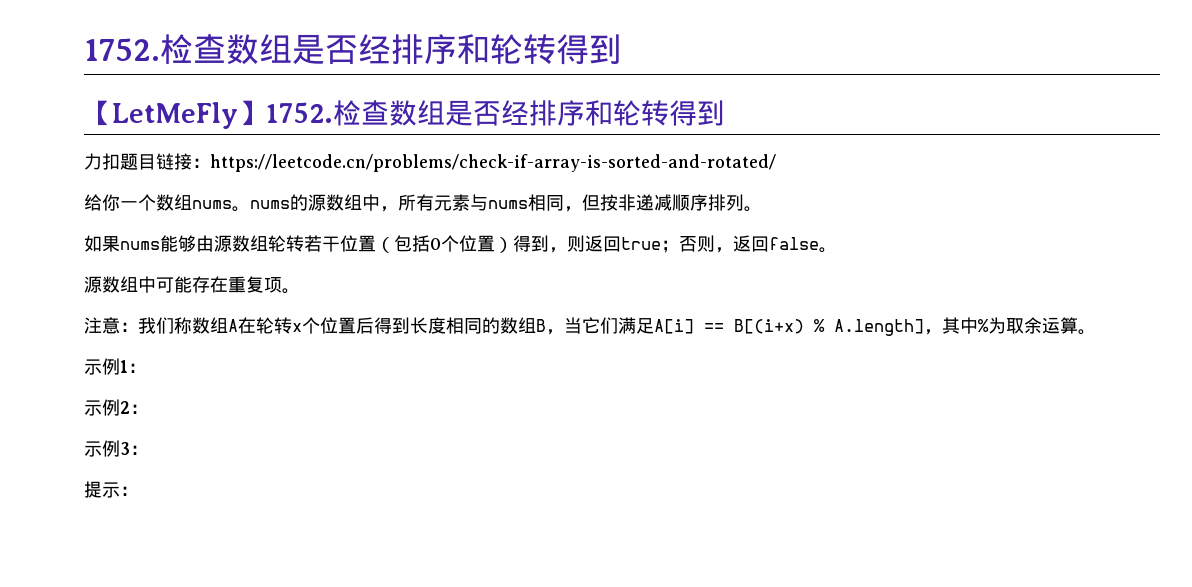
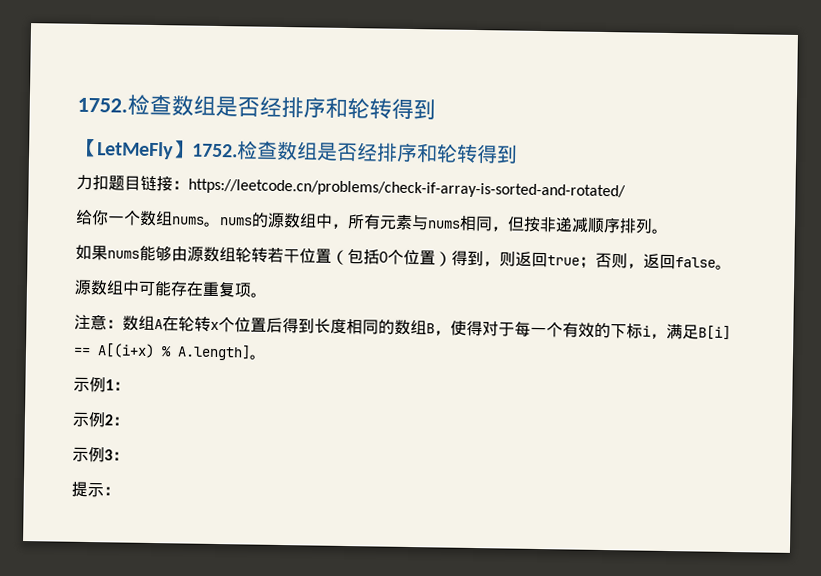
- 注意：我们称数组A在轮转x个位置后得到长度相同的数组B，当它们满足A[i] == B[(i+x) % A.length]，其中%为取余运算。
+ 注意：数组A在轮转x个位置后得到长度相同的数组B，使得对于每一个有效的下标i，满足B[i] == A[(i+x) % A.length]。

